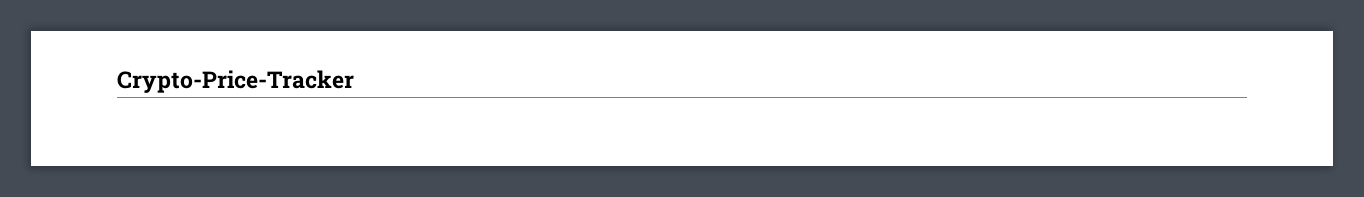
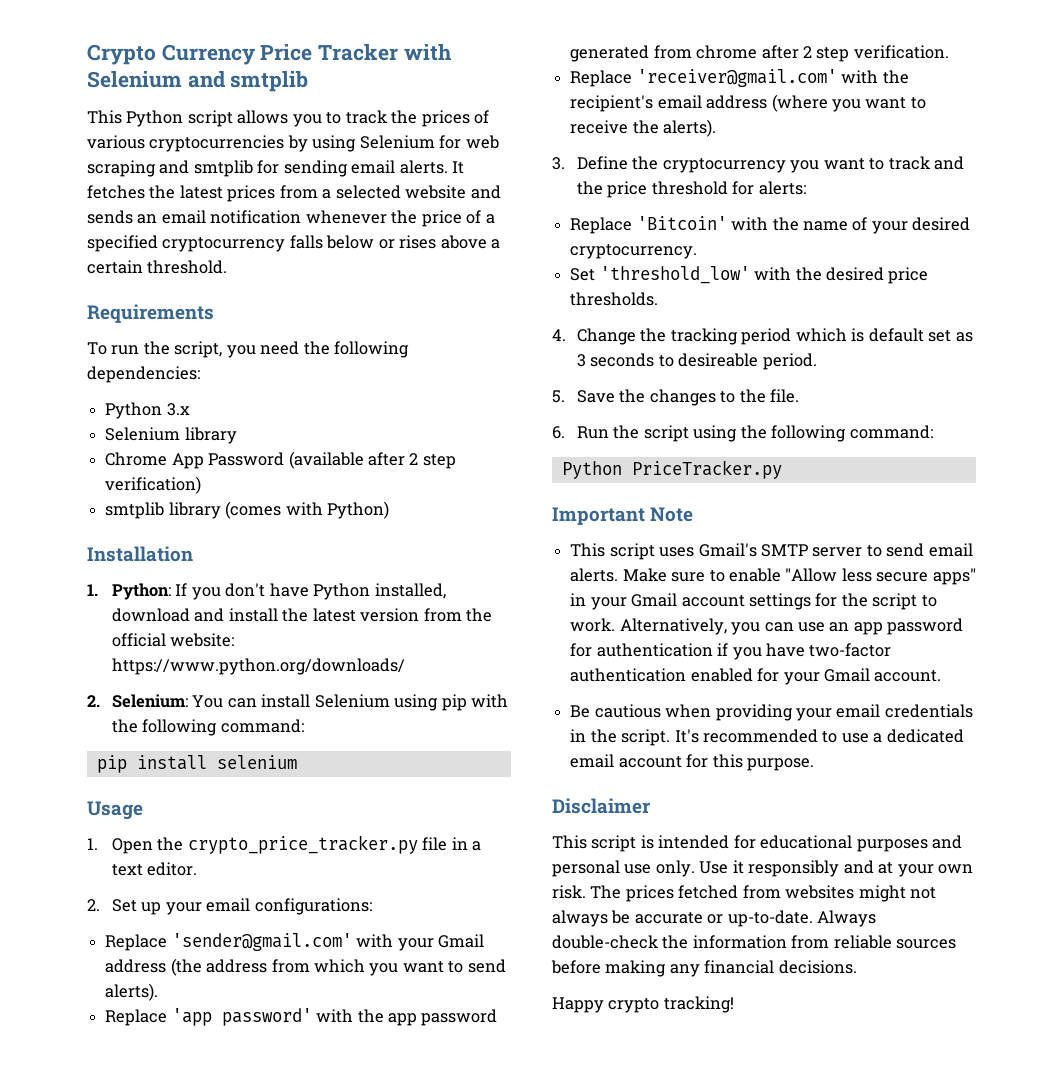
- Crypto-Price-Tracker
+ Crypto Currency Price Tracker with Selenium and smtplib
+ This Python script allows you to track the prices of various cryptocurrencies by using Selenium for web scraping and smtplib for sending email alerts. It fetches the latest prices from a selected website and sends an email notification whenever the price of a specified cryptocurrency falls below or rises above a certain threshold.
+ Requirements
+ To run the script, you need the following dependencies:
+ Python 3.x
+ Selenium library
+ Chrome App Password (available after 2 step verification)
+ smtplib library (comes with Python)
+ Installation
+ 1. Python: If you don't have Python installed, download and install the latest version from the official website: https://www.python.org/downloads/
+ 2. Selenium: You can install Selenium using pip with the following command:
+ pip install selenium
+ Usage
+ 1. Open the crypto_price_tracker.py file in a text editor.
+ 2. Set up your email configurations:
+ Replace 'sender@gmail.com' with your Gmail address (the address from which you want to send alerts).
+ Replace 'app password' with the app password generated from chrome after 2 step verification.
+ Replace 'receiver@gmail.com' with the recipient's email address (where you want to receive the alerts).
+ 3. Define the cryptocurrency you want to track and the price threshold for alerts:
+ Replace 'Bitcoin' with the name of your desired cryptocurrency.
+ Set 'threshold_low' with the desired price thresholds.
+ 4. Change the tracking period which is default set as 3 seconds to desireable period.
+ 5. Save the changes to the file.
+ 6. Run the script using the following command:
+ Python PriceTracker.py
+ Important Note
+ This script uses Gmail's SMTP server to send email alerts. Make sure to enable "Allow less secure apps" in your Gmail account settings for the script to work. Alternatively, you can use an app password for authentication if you have two-factor authentication enabled for your Gmail account.
+ Be cautious when providing your email credentials in the script. It's recommended to use a dedicated email account for this purpose.
+ Disclaimer
+ This script is intended for educational purposes and personal use only. Use it responsibly and at your own risk. The prices fetched from websites might not always be accurate or up-to-date. Always double-check the information from reliable sources before making any financial decisions.
+ Happy crypto tracking!

